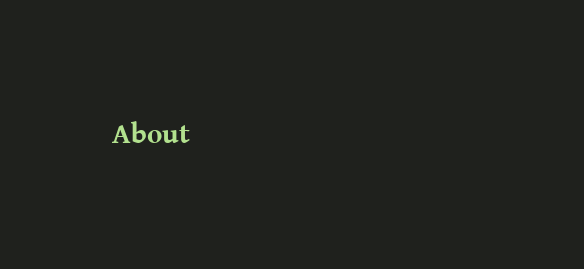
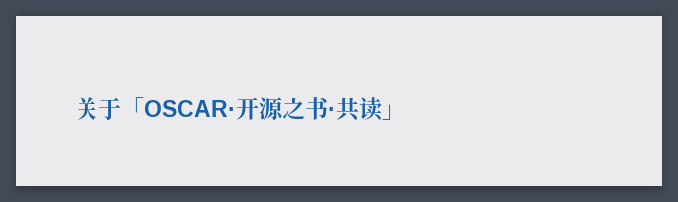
- About
+ 关于「OSCAR·开源之书·共读」

